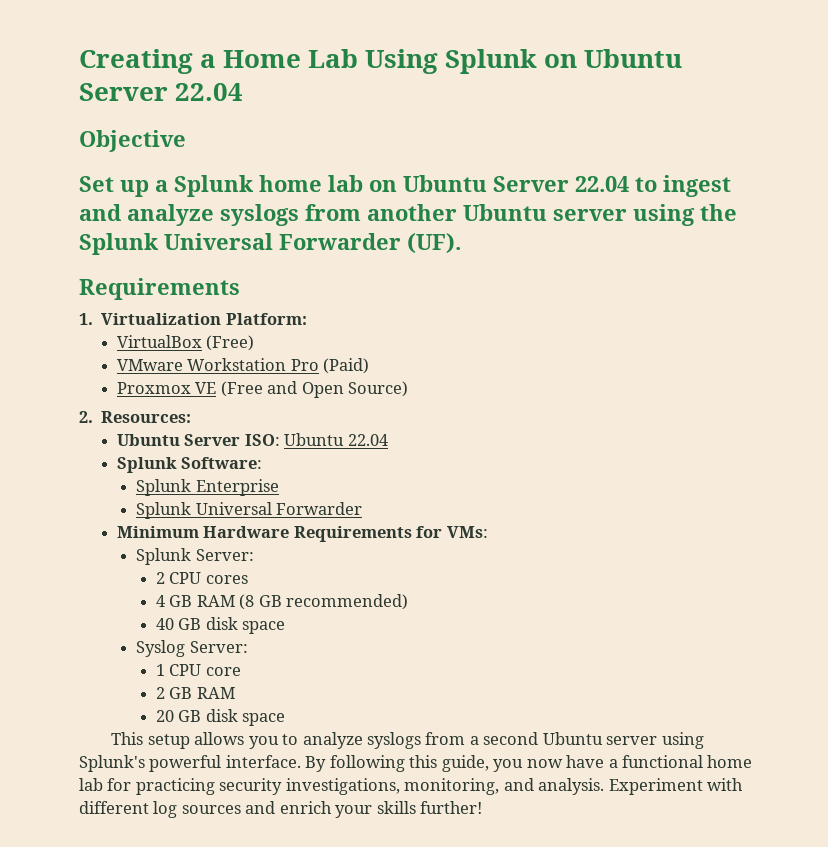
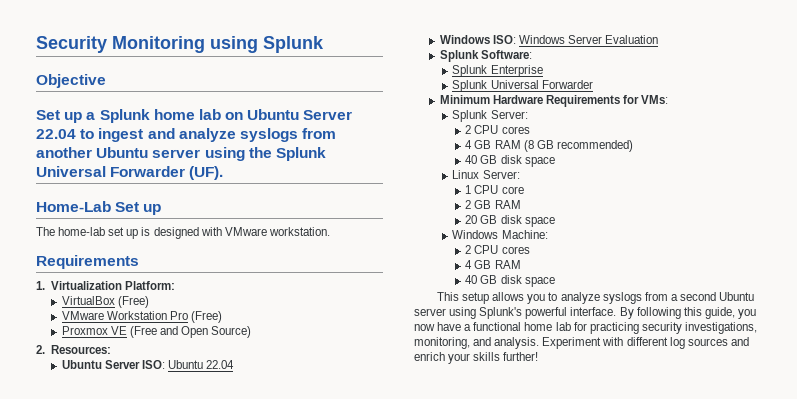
- Creating a Home Lab Using Splunk on Ubuntu Server 22.04
+ Security Monitoring using Splunk
+ Home-Lab Set up
+ The home-lab set up is designed with VMware workstation.
- VMware Workstation Pro (Paid)
+ VMware Workstation Pro (Free)
+ Windows ISO: Windows Server Evaluation
- Syslog Server:
+ Linux Server:
+ Windows Machine:
+ 2 CPU cores
+ 4 GB RAM
+ 40 GB disk space

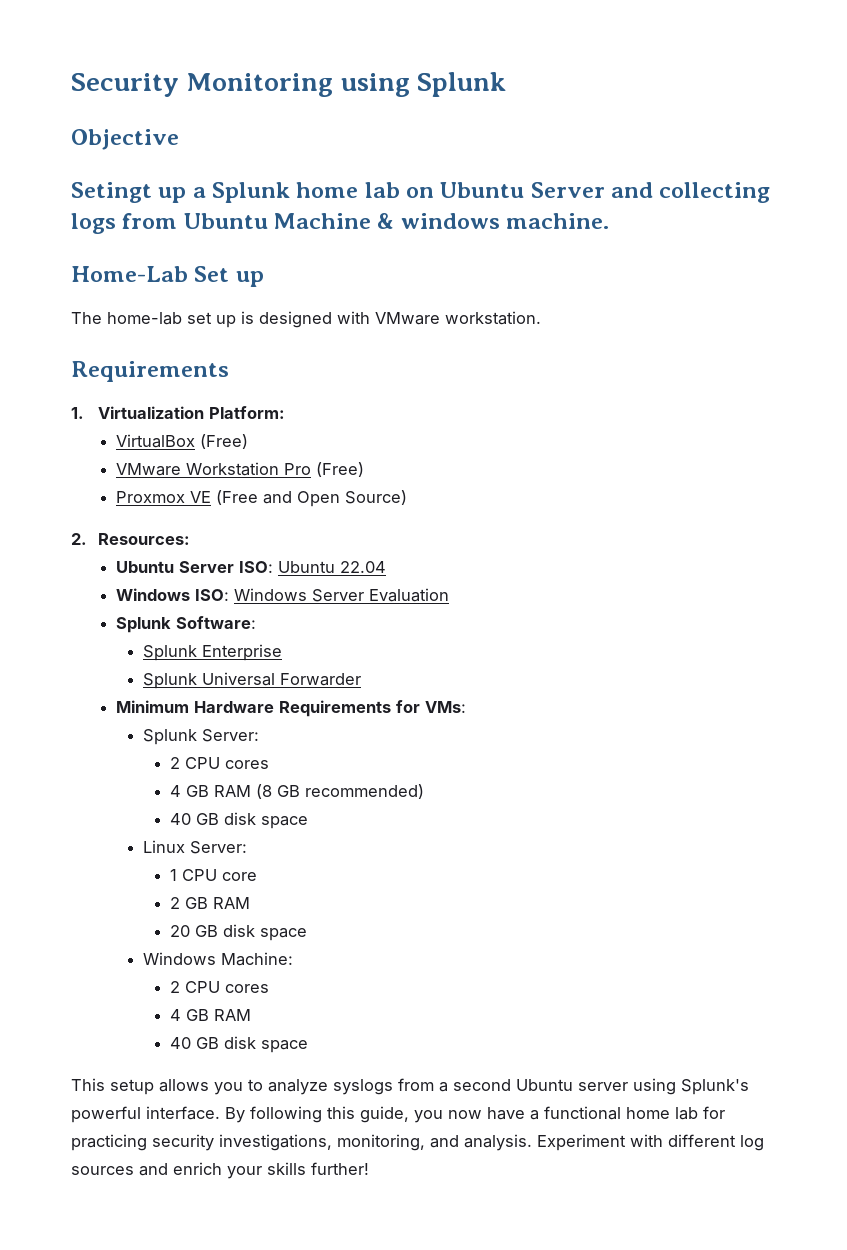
- Set up a Splunk home lab on Ubuntu Server 22.04 to ingest and analyze syslogs from another Ubuntu server using the Splunk Universal Forwarder (UF).
+ Setingt up a Splunk home lab on Ubuntu Server and collecting logs from Ubuntu Machine & windows machine.

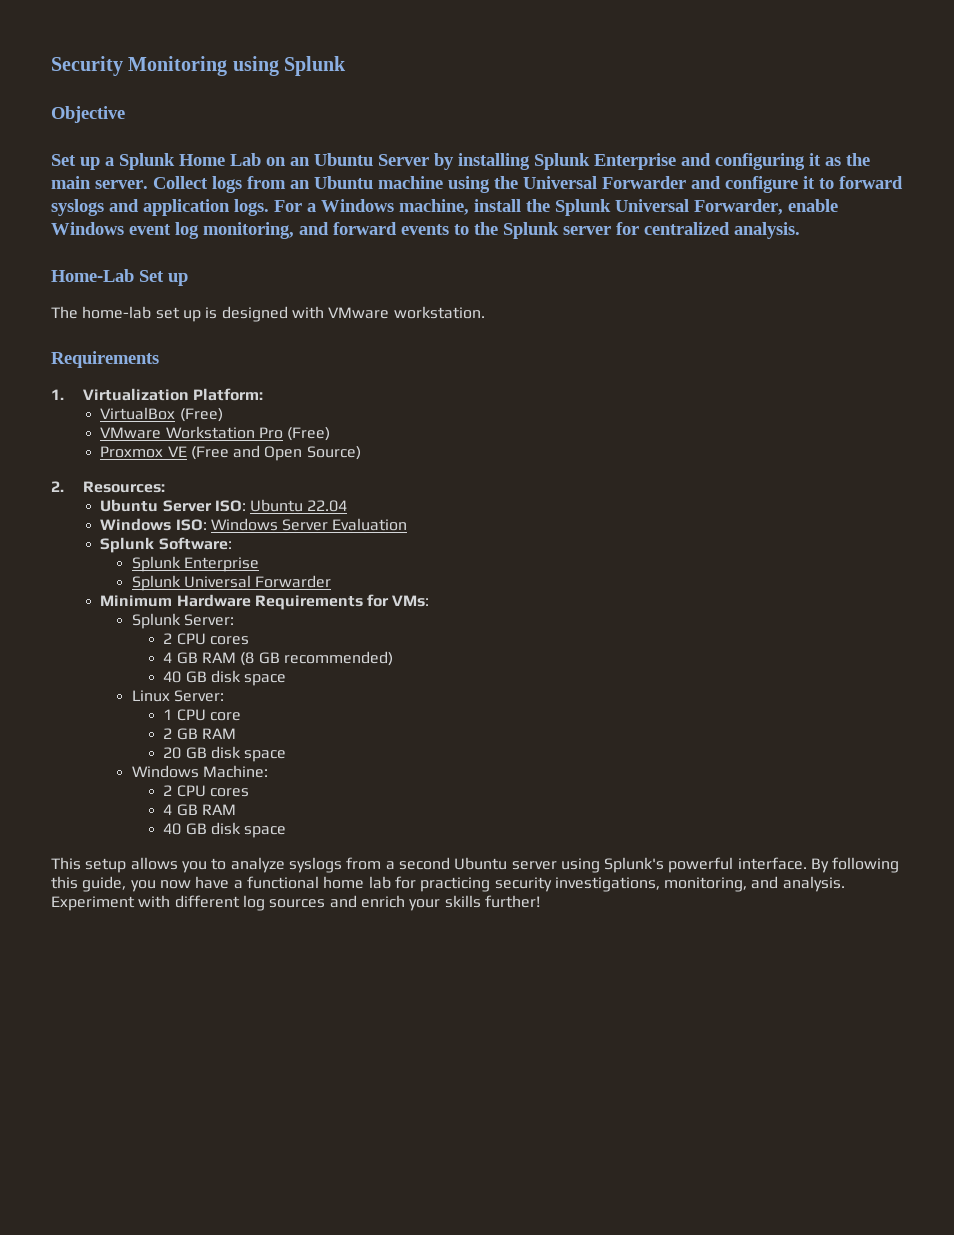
- Setingt up a Splunk home lab on Ubuntu Server and collecting logs from Ubuntu Machine & windows machine.
+ Set up a Splunk Home Lab on an Ubuntu Server by installing Splunk Enterprise and configuring it as the main server. Collect logs from an Ubuntu machine using the Universal Forwarder and configure it to forward syslogs and application logs. For a Windows machine, install the Splunk Universal Forwarder, enable Windows event log monitoring, and forward events to the Splunk server for centralized analysis.

